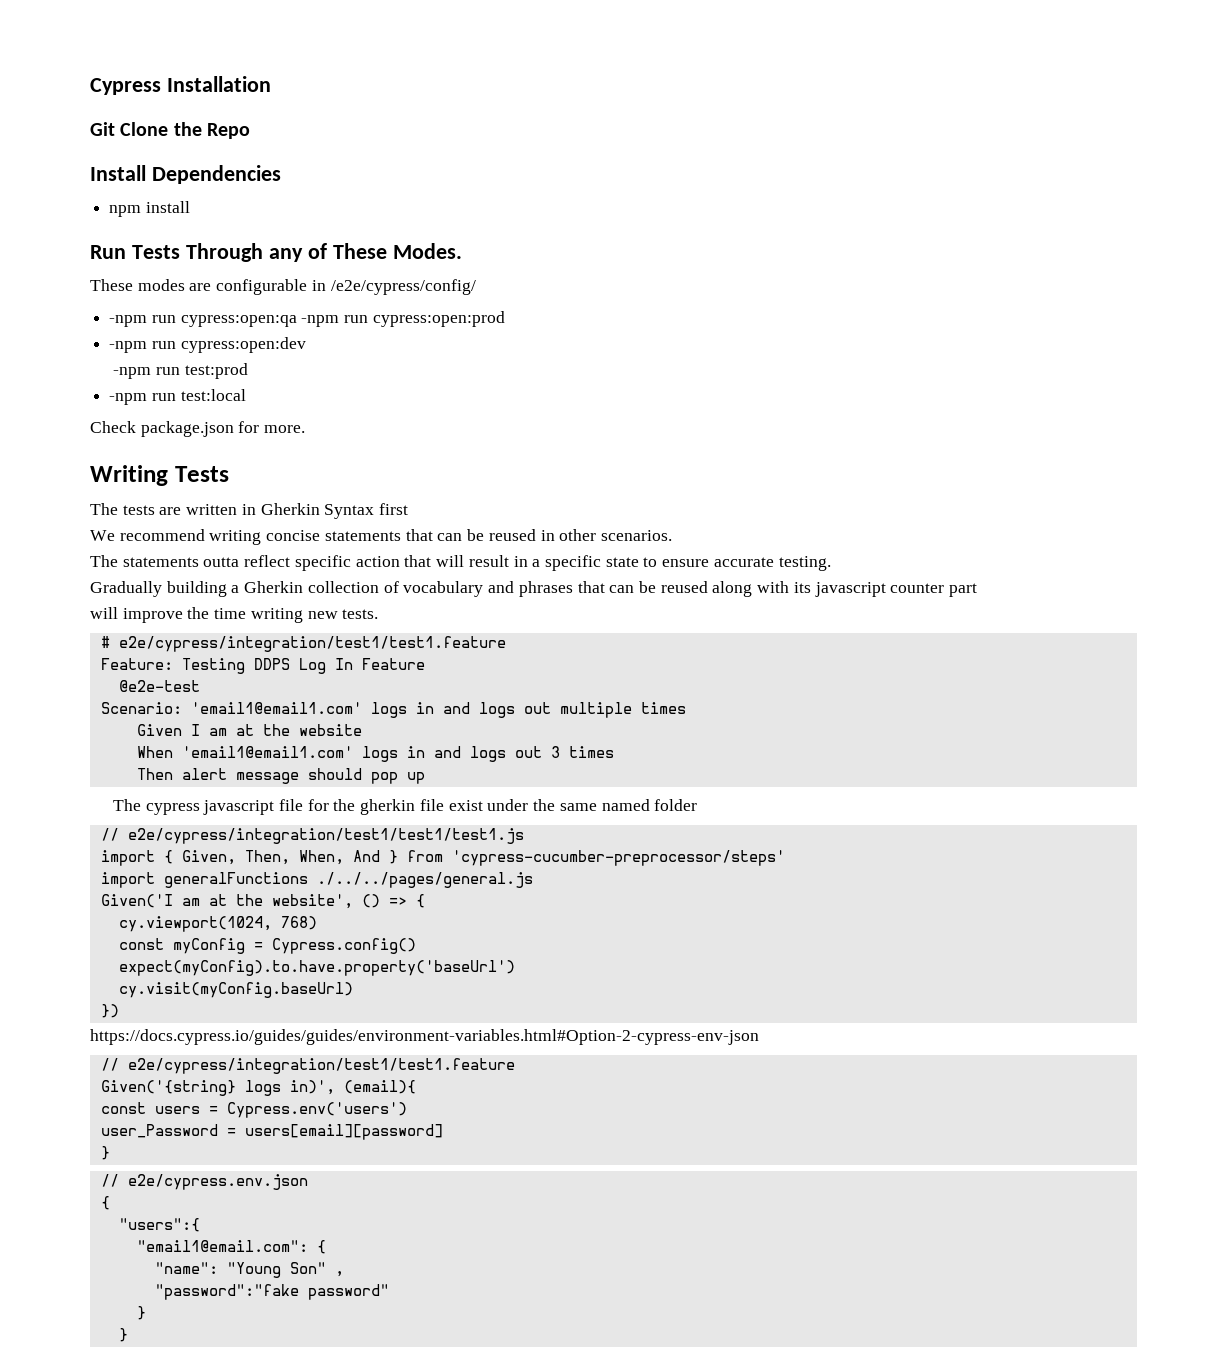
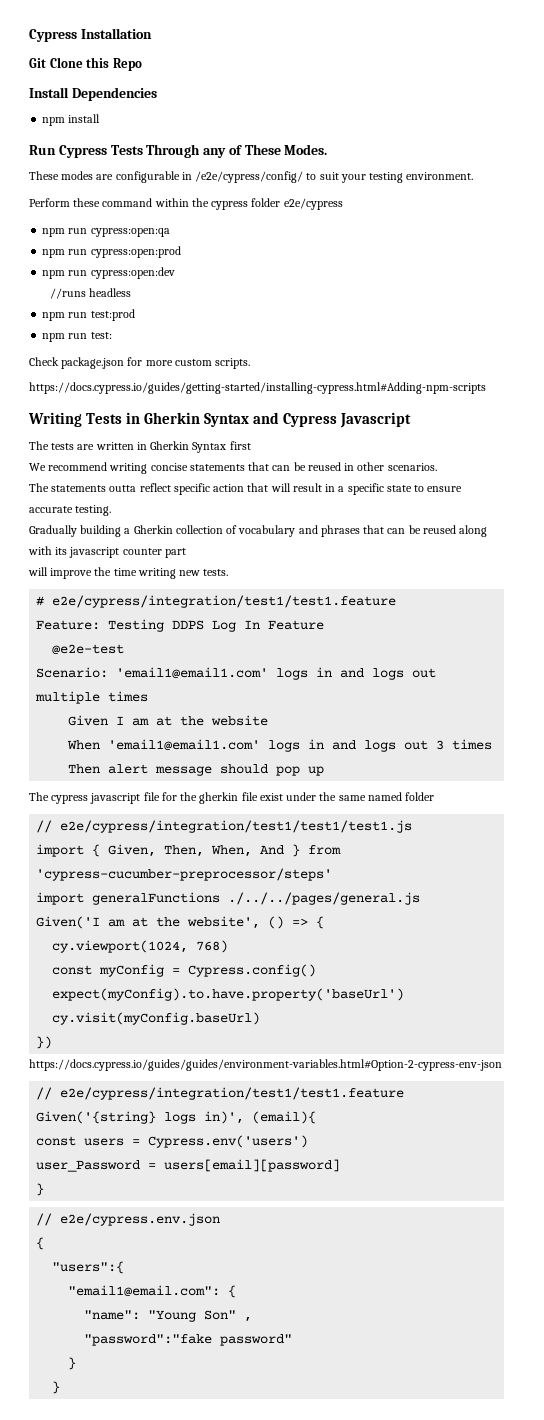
- Git Clone the Repo
+ Git Clone this Repo
- Run Tests Through any of These Modes.
+ Run Cypress Tests Through any of These Modes.
- These modes are configurable in /e2e/cypress/config/
- -npm run cypress:open:qa -npm run cypress:open:prod
+ These modes are configurable in /e2e/cypress/config/ to suit your testing environment.
+ Perform these command within the cypress folder e2e/cypress
+ npm run cypress:open:qa
+ npm run cypress:open:prod
- -npm run cypress:open:dev
+ npm run cypress:open:dev
- -npm run test:prod
+ //runs headless
+ npm run test:prod
- -npm run test:local
+ npm run test:
- Check package.json for more.
- Writing Tests
+ Check package.json for more custom scripts.
+ https://docs.cypress.io/guides/getting-started/installing-cypress.html#Adding-npm-scripts
+ Writing Tests in Gherkin Syntax and Cypress Javascript

